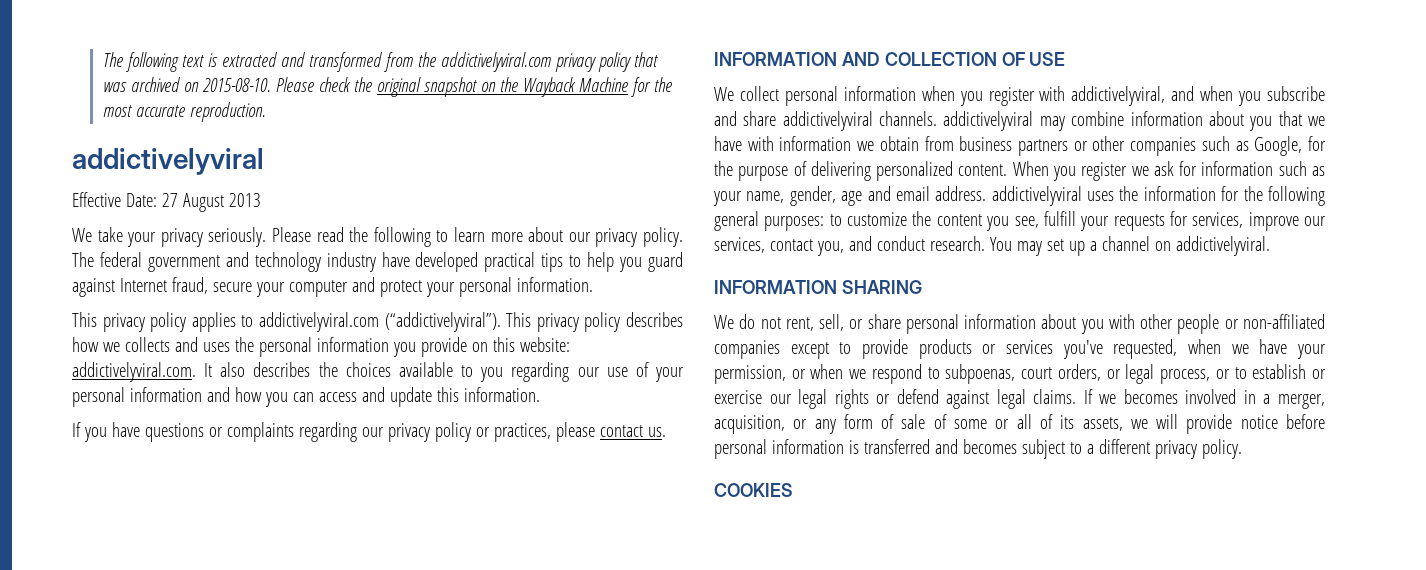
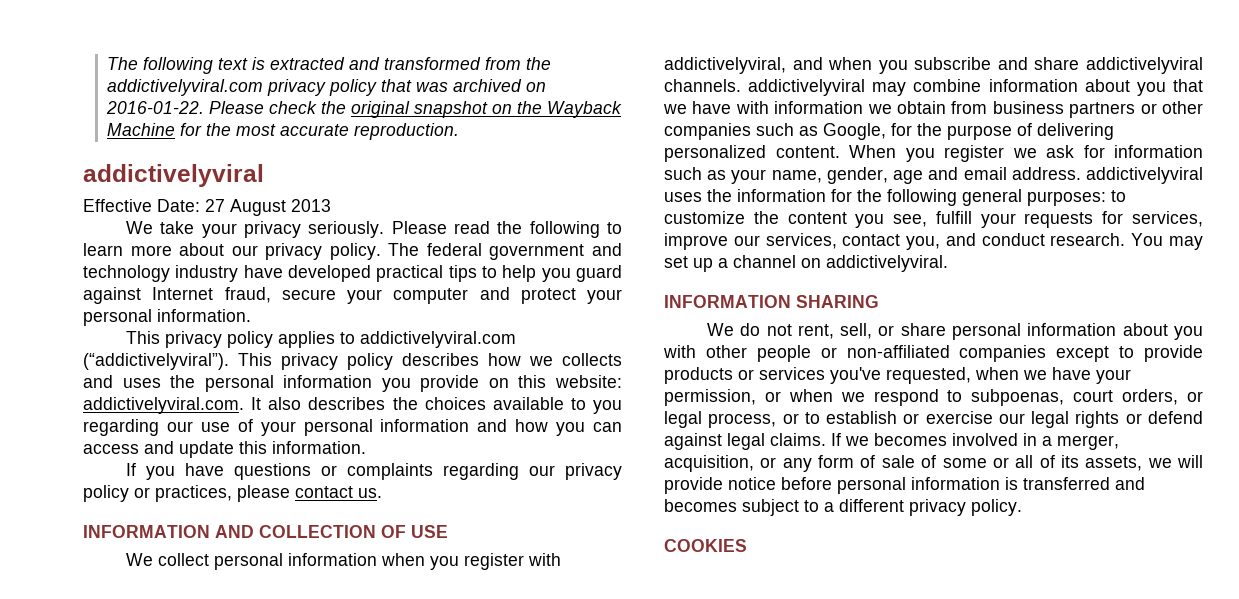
- The following text is extracted and transformed from the addictivelyviral.com privacy policy that was archived on 2015-08-10.
+ The following text is extracted and transformed from the addictivelyviral.com privacy policy that was archived on 2016-01-22.

